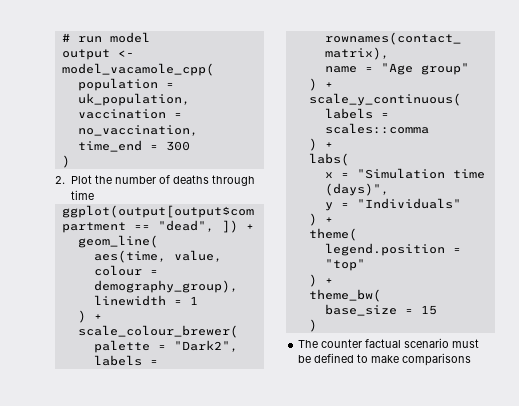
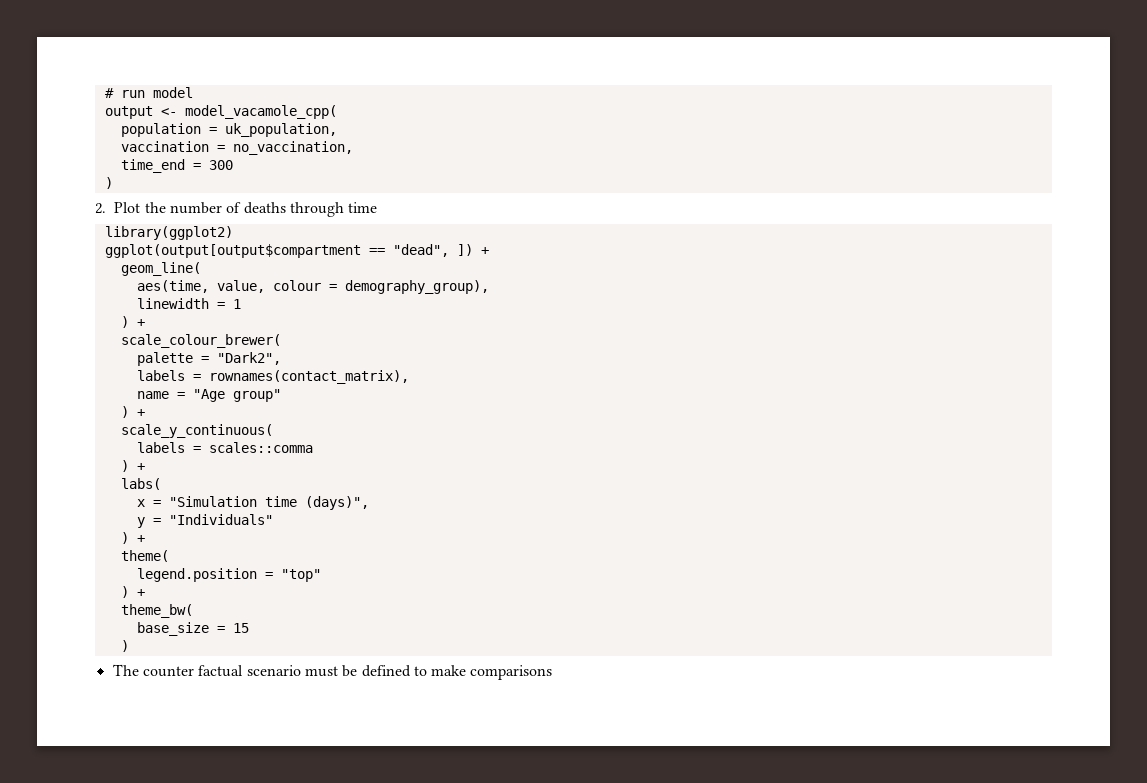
+ library(ggplot2)

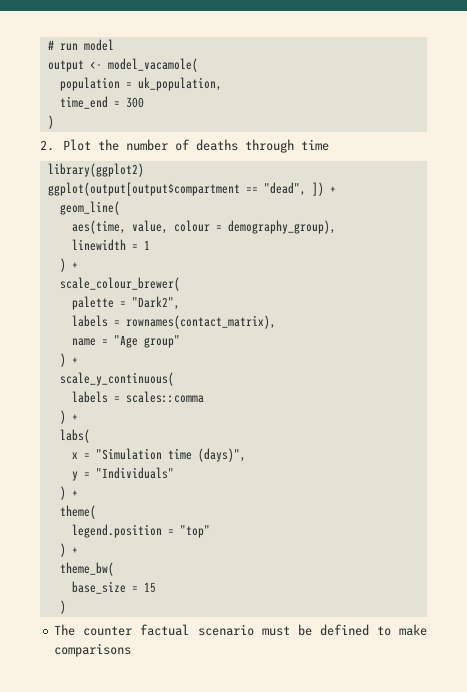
- output <- model_vacamole_cpp(
+ output <- model_vacamole(
- vaccination = no_vaccination,

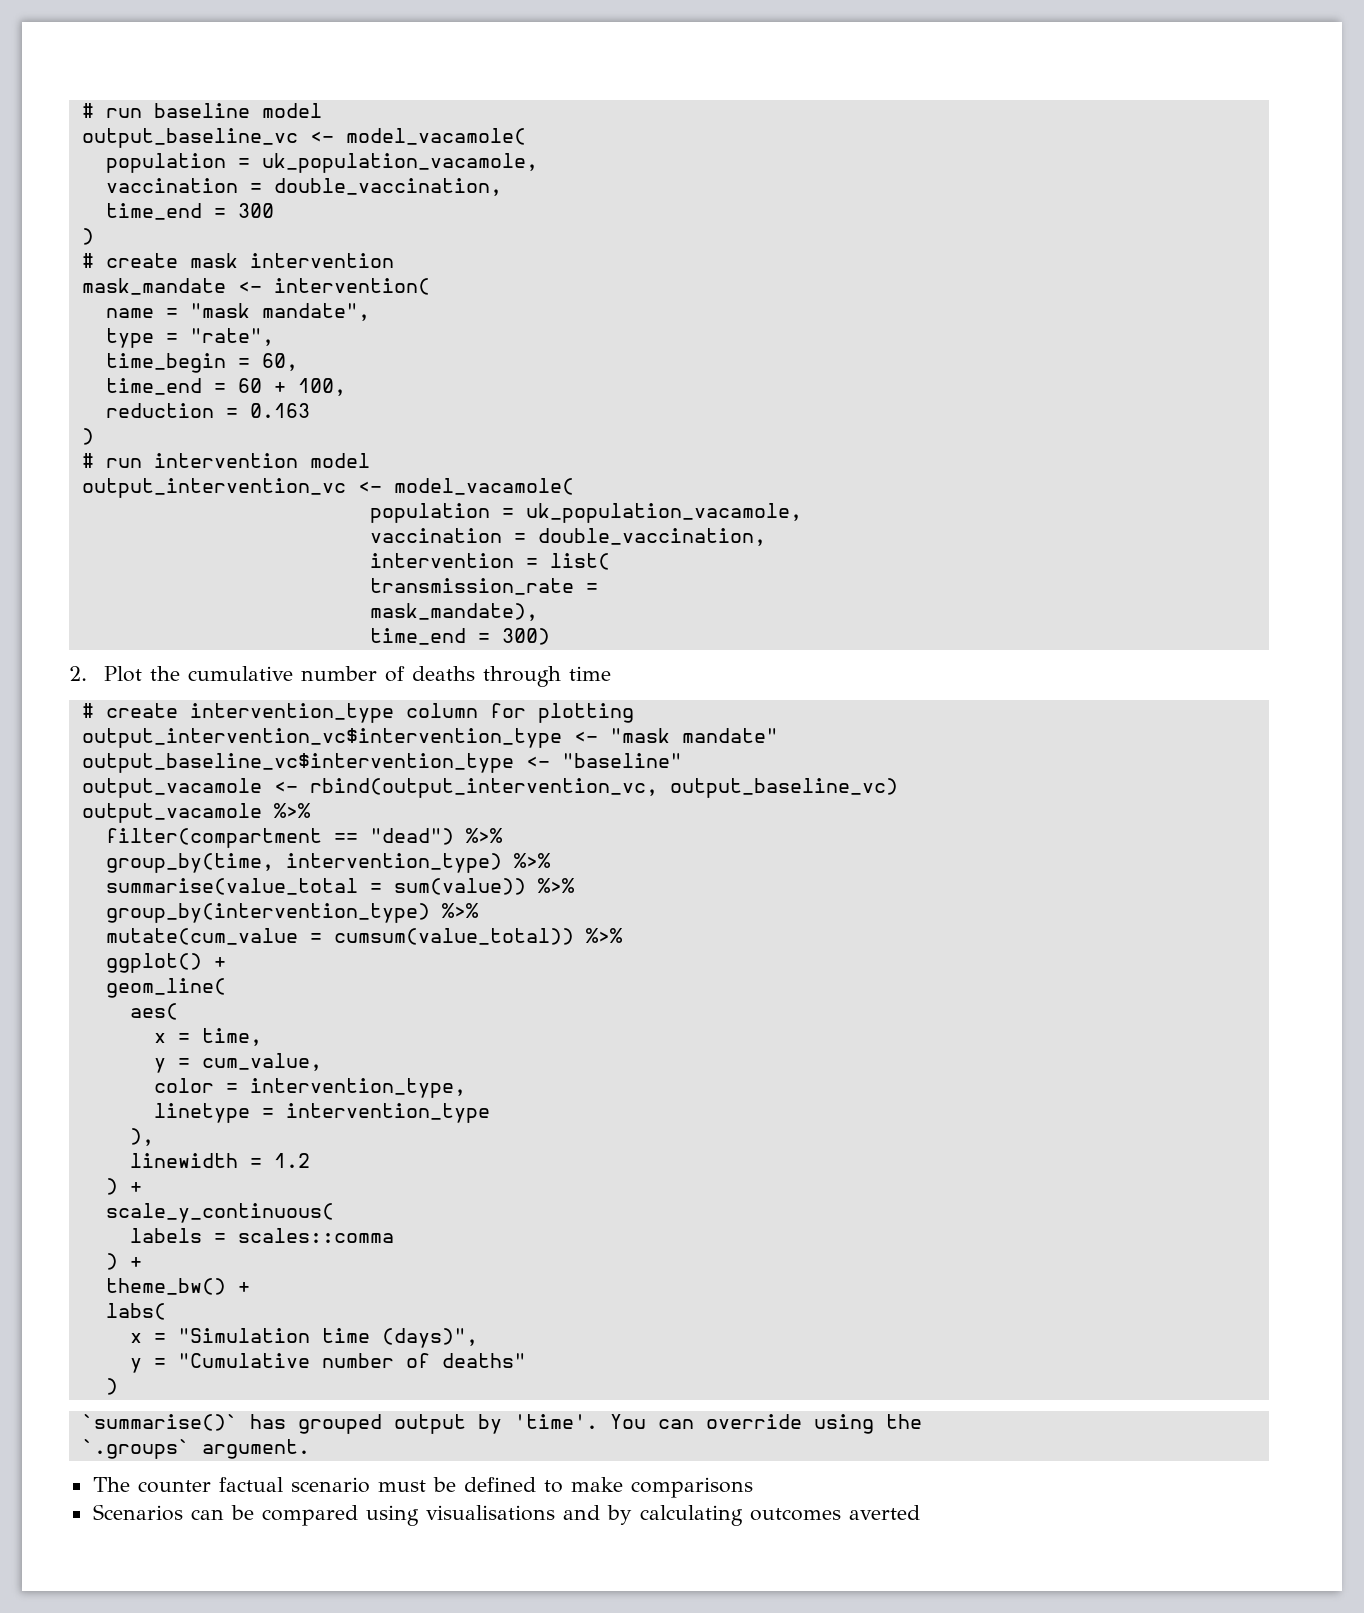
- # run model
- output <- model_vacamole(
- population = uk_population,
+ # run baseline model
+ output_baseline_vc <- model_vacamole(
+ population = uk_population_vacamole,
+ vaccination = double_vaccination,
+ # create mask intervention
+ mask_mandate <- intervention(
+ name = "mask mandate",
+ type = "rate",
+ time_begin = 60,
+ time_end = 60 + 100,
+ reduction = 0.163
+ )
+ # run intervention model
+ output_intervention_vc <- model_vacamole(
+ population = uk_population_vacamole,
+ vaccination = double_vaccination,
+ intervention = list(
+ transmission_rate =
+ mask_mandate),
+ time_end = 300)
- 2. Plot the number of deaths through time
+ 2. Plot the cumulative number of deaths through time
- library(ggplot2)
- ggplot(output[output$compartment == "dead", ]) +
+ # create intervention_type column for plotting
+ output_intervention_vc$intervention_type <- "mask mandate"
+ output_baseline_vc$intervention_type <- "baseline"
+ output_vacamole <- rbind(output_intervention_vc, output_baseline_vc)
+ output_vacamole %>%
+ filter(compartment == "dead") %>%
+ group_by(time, intervention_type) %>%
+ summarise(value_total = sum(value)) %>%
+ group_by(intervention_type) %>%
+ mutate(cum_value = cumsum(value_total)) %>%
+ ggplot() +
  geom_line(
- aes(time, value, colour = demography_group),
- linewidth = 1
- ) +
- scale_colour_brewer(
- palette = "Dark2",
- labels = rownames(contact_matrix),
- name = "Age group"
+ aes(
+ x = time,
+ y = cum_value,
+ color = intervention_type,
+ linetype = intervention_type
+ ),
+ linewidth = 1.2
+ theme_bw() +
- y = "Individuals"
- ) +
- theme(
- legend.position = "top"
- ) +
- theme_bw(
- base_size = 15
+ y = "Cumulative number of deaths"
  )
+ `summarise()` has grouped output by 'time'. You can override using the
+ `.groups` argument.
+ Scenarios can be compared using visualisations and by calculating outcomes averted

